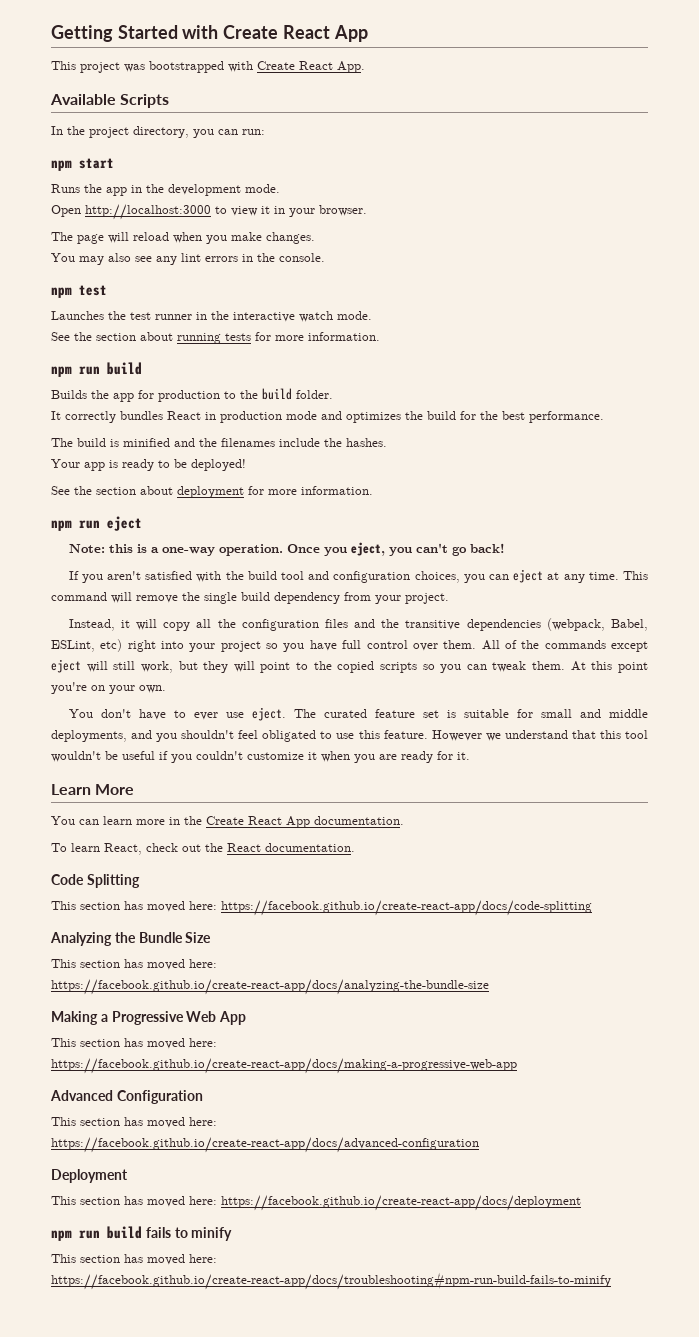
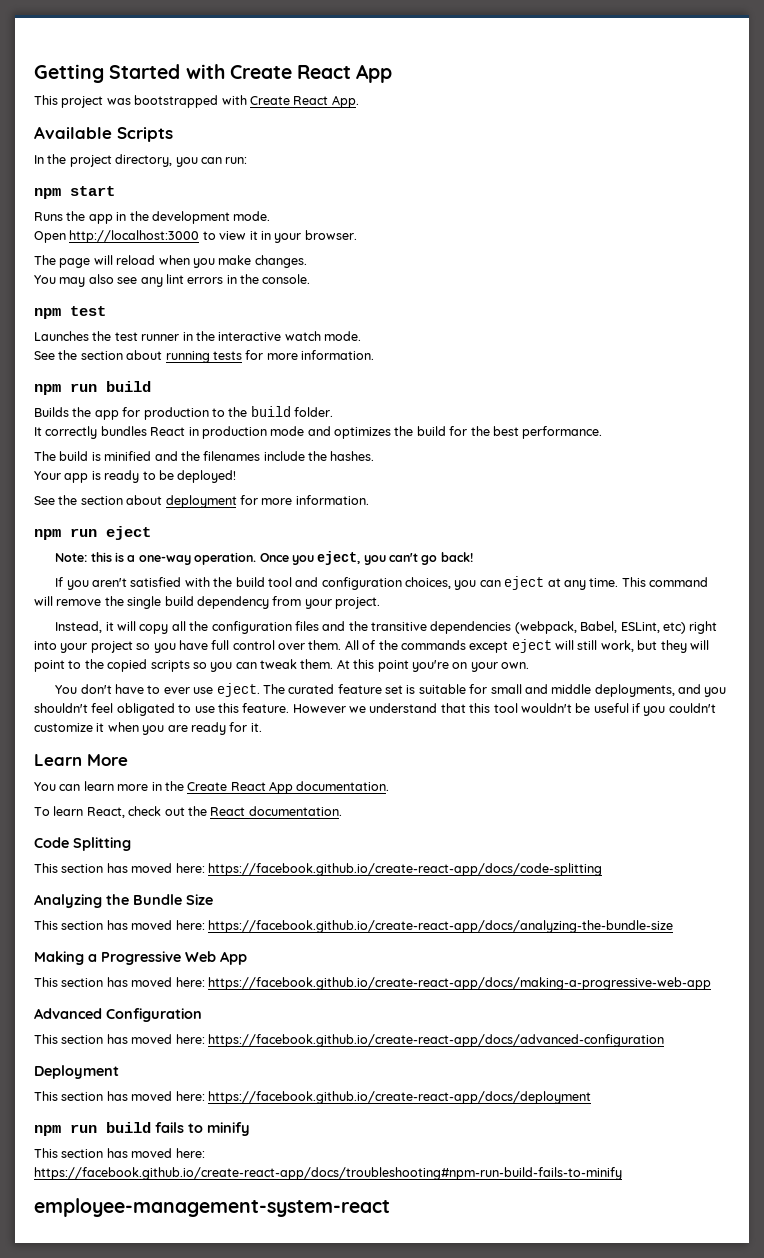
+ employee-management-system-react

